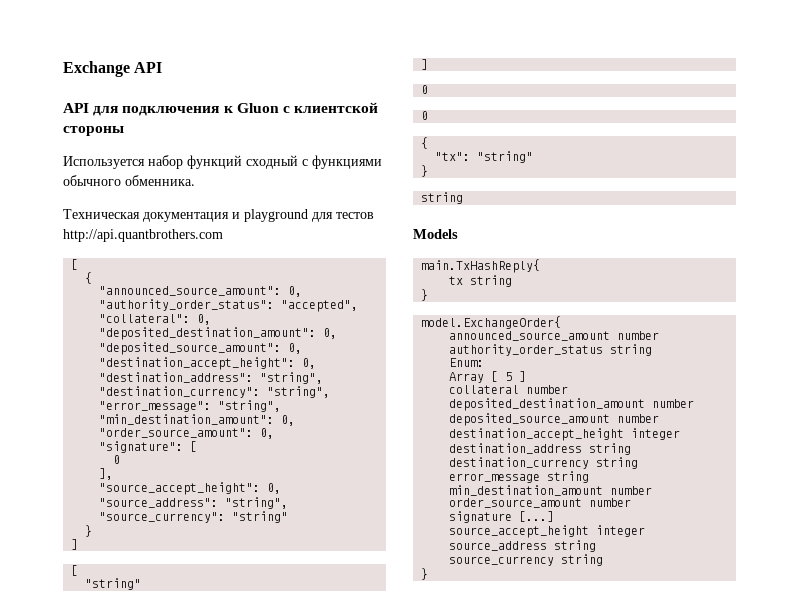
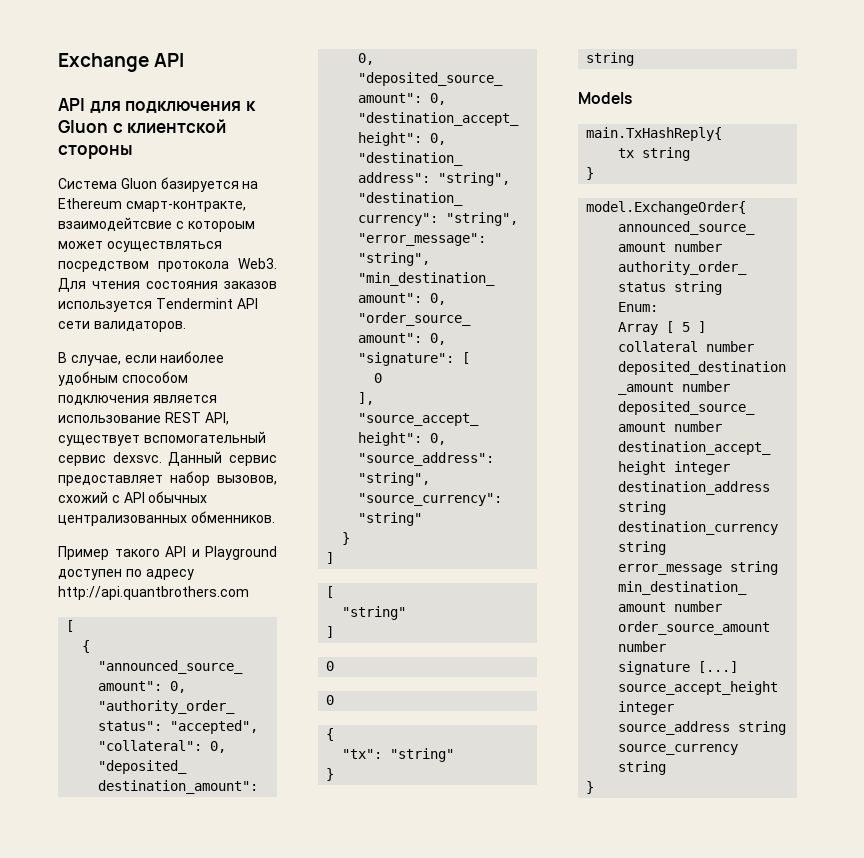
- Используется набор функций сходный с функциями обычного обменника.
- Техническая документация и playground для тестов http://api.quantbrothers.com
+ Система Gluon базируется на Ethereum смарт-контракте, взаимодейтсвие с котороым может осуществляться посредством протокола Web3. Для чтения состояния заказов используется Tendermint API сети валидаторов.
+ В случае, если наиболее удобным способом подключения является использование REST API, существует вспомогательный сервис dexsvc. Данный сервис предоставляет набор вызовов, схожий с API обычных централизованных обменников.
+ Пример такого API и Playground доступен по адресу http://api.quantbrothers.com

